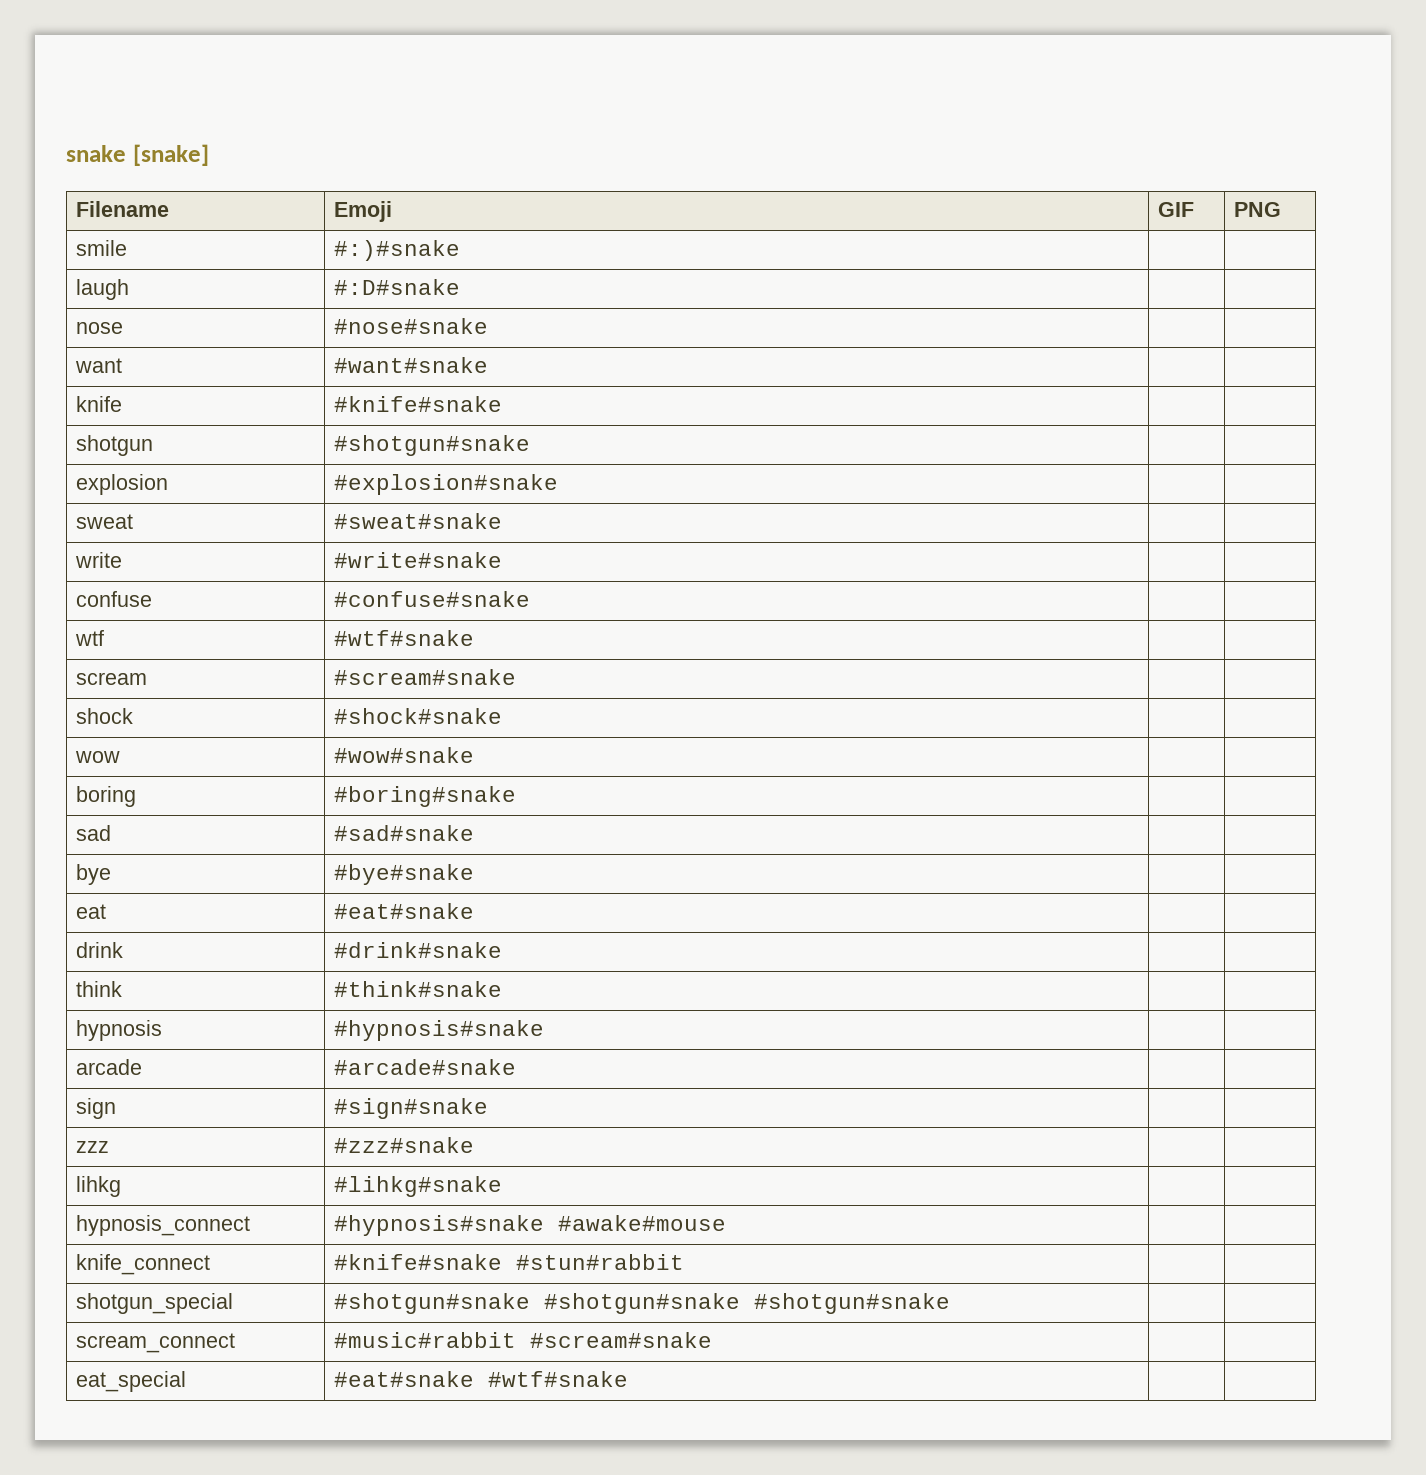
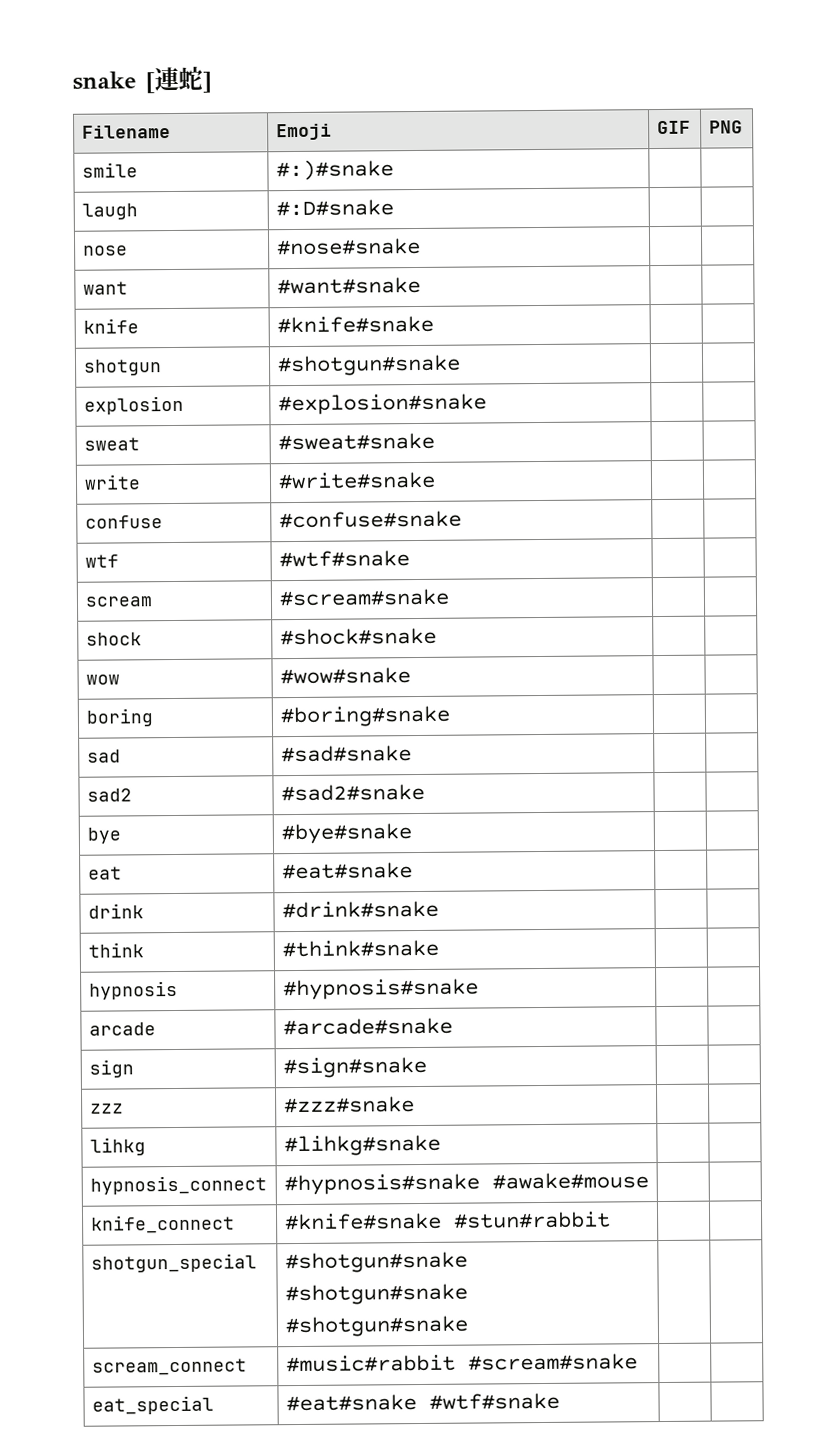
- snake [snake]
+ snake [連蛇]
+ sad2 | #sad2#snake | |

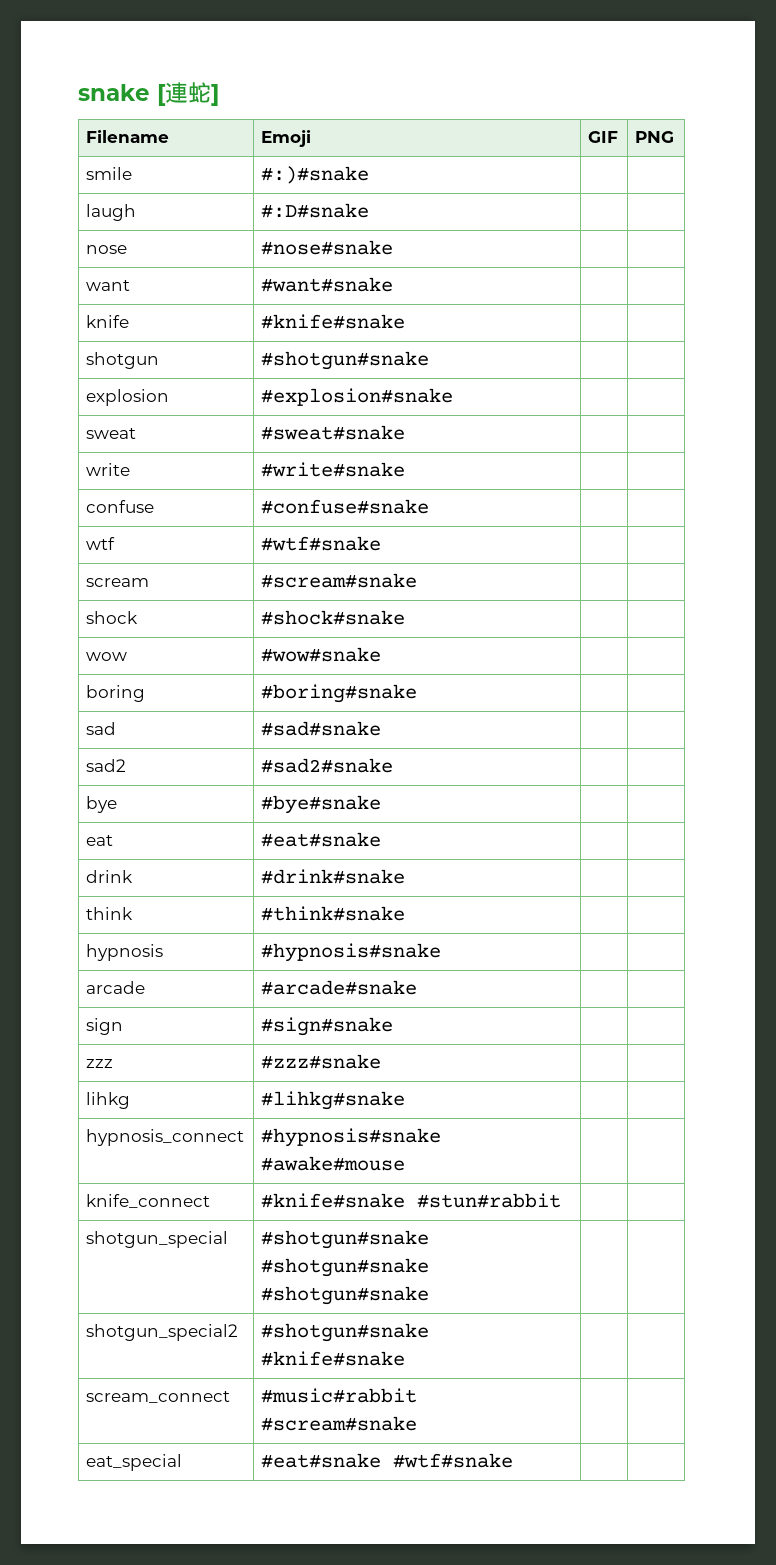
+ shotgun_special2 | #shotgun#snake #knife#snake | |

